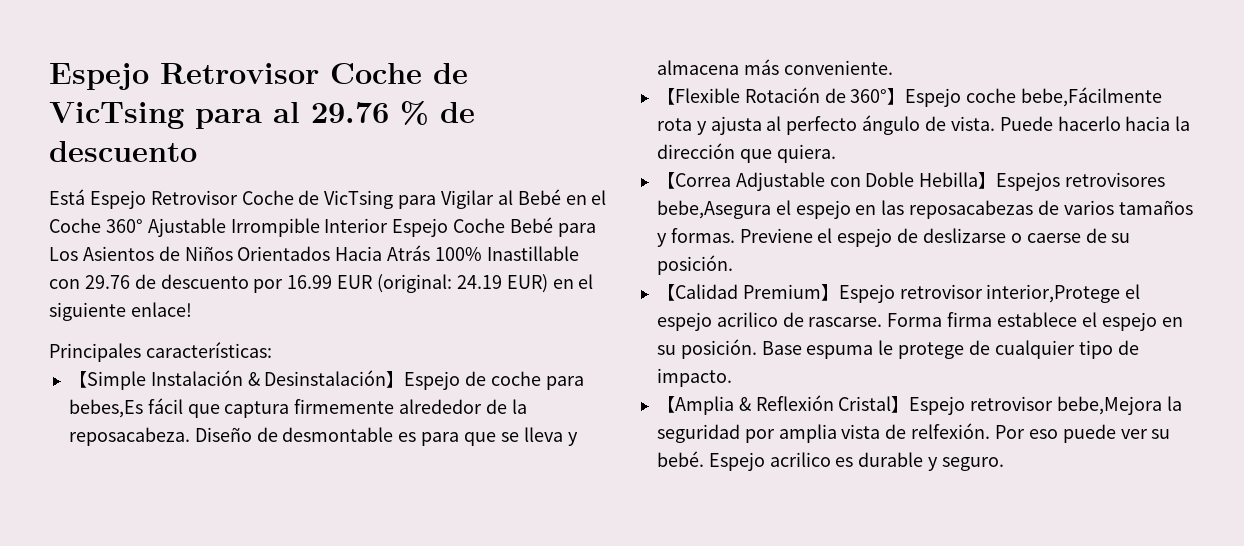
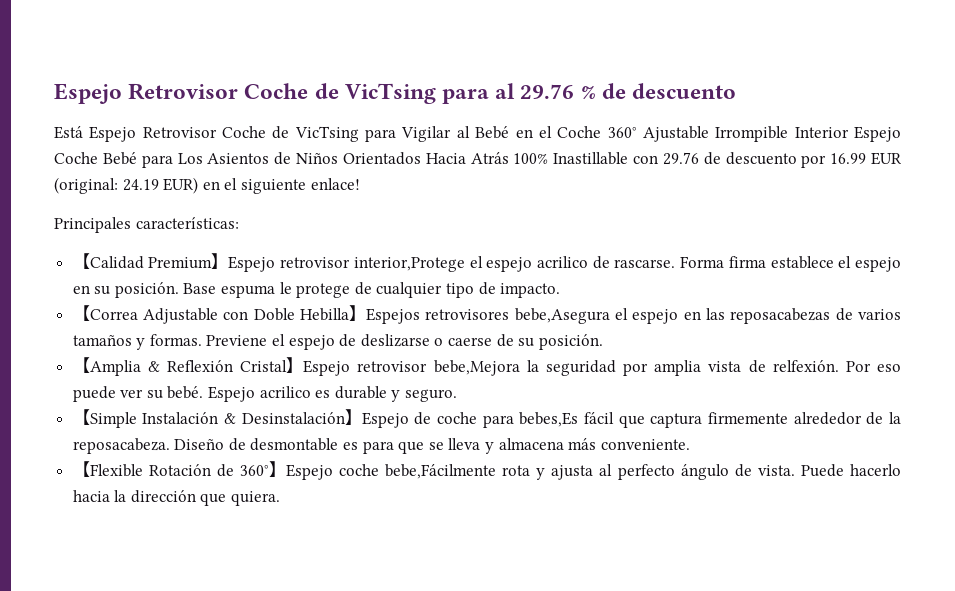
+ 【Calidad Premium】Espejo retrovisor interior,Protege el espejo acrilico de rascarse. Forma firma establece el espejo en su posición. Base espuma le protege de cualquier tipo de impacto.
+ 【Correa Adjustable con Doble Hebilla】Espejos retrovisores bebe,Asegura el espejo en las reposacabezas de varios tamaños y formas. Previene el espejo de deslizarse o caerse de su posición.
+ 【Amplia & Reflexión Cristal】Espejo retrovisor bebe,Mejora la seguridad por amplia vista de relfexión. Por eso puede ver su bebé. Espejo acrilico es durable y seguro.
- 【Correa Adjustable con Doble Hebilla】Espejos retrovisores bebe,Asegura el espejo en las reposacabezas de varios tamaños y formas. Previene el espejo de deslizarse o caerse de su posición.
- 【Calidad Premium】Espejo retrovisor interior,Protege el espejo acrilico de rascarse. Forma firma establece el espejo en su posición. Base espuma le protege de cualquier tipo de impacto.
- 【Amplia & Reflexión Cristal】Espejo retrovisor bebe,Mejora la seguridad por amplia vista de relfexión. Por eso puede ver su bebé. Espejo acrilico es durable y seguro.

